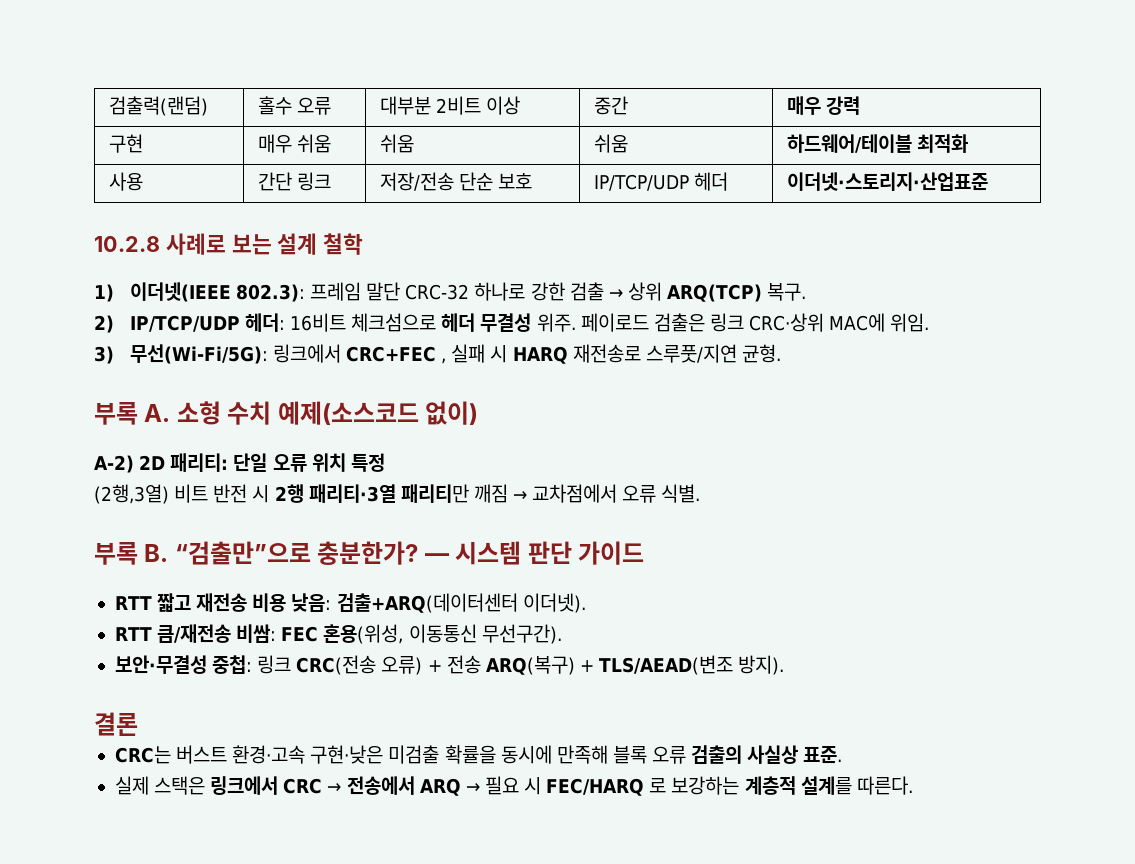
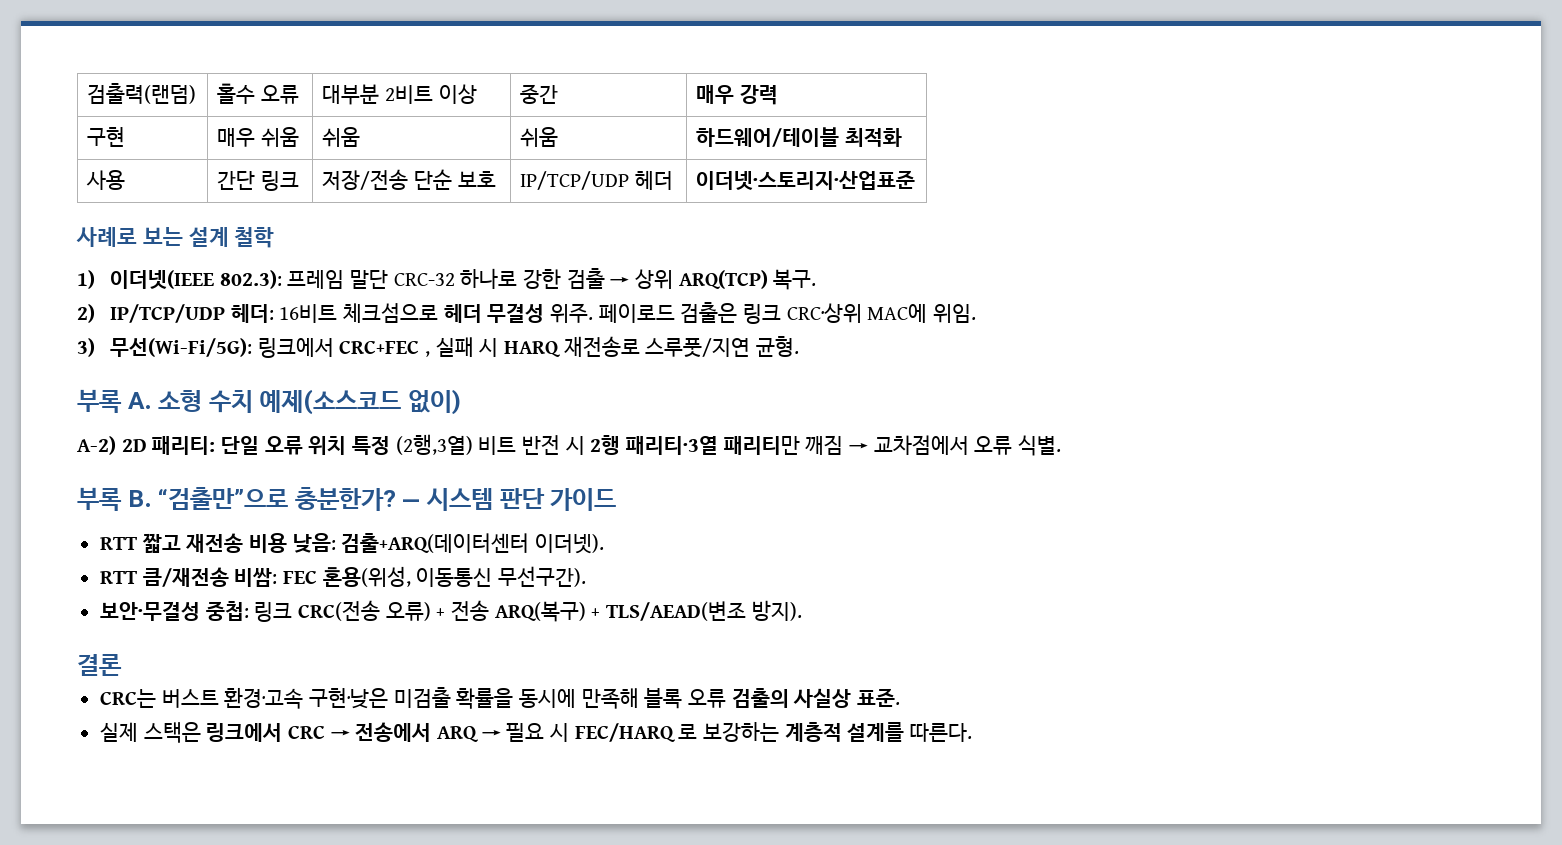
- 10.2.8 사례로 보는 설계 철학
+ 사례로 보는 설계 철학
- A-2) 2D 패리티: 단일 오류 위치 특정
- (2행,3열) 비트 반전 시 2행 패리티·3열 패리티만 깨짐 → 교차점에서 오류 식별.
+ A-2) 2D 패리티: 단일 오류 위치 특정 (2행,3열) 비트 반전 시 2행 패리티·3열 패리티만 깨짐 → 교차점에서 오류 식별.

